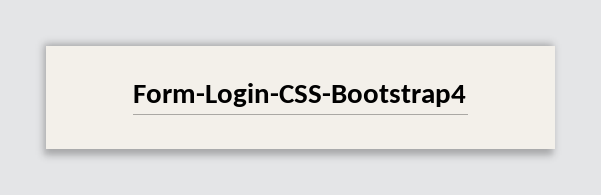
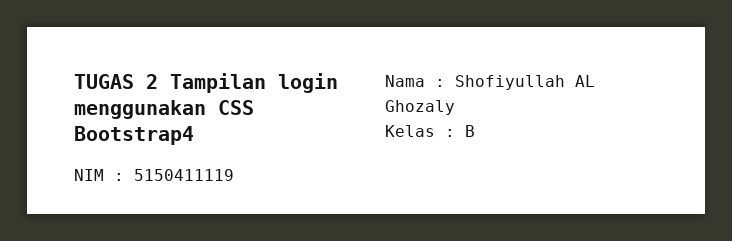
- Form-Login-CSS-Bootstrap4
+ TUGAS 2 Tampilan login menggunakan CSS Bootstrap4
+ NIM : 5150411119
+ Nama : Shofiyullah AL Ghozaly
+ Kelas : B

